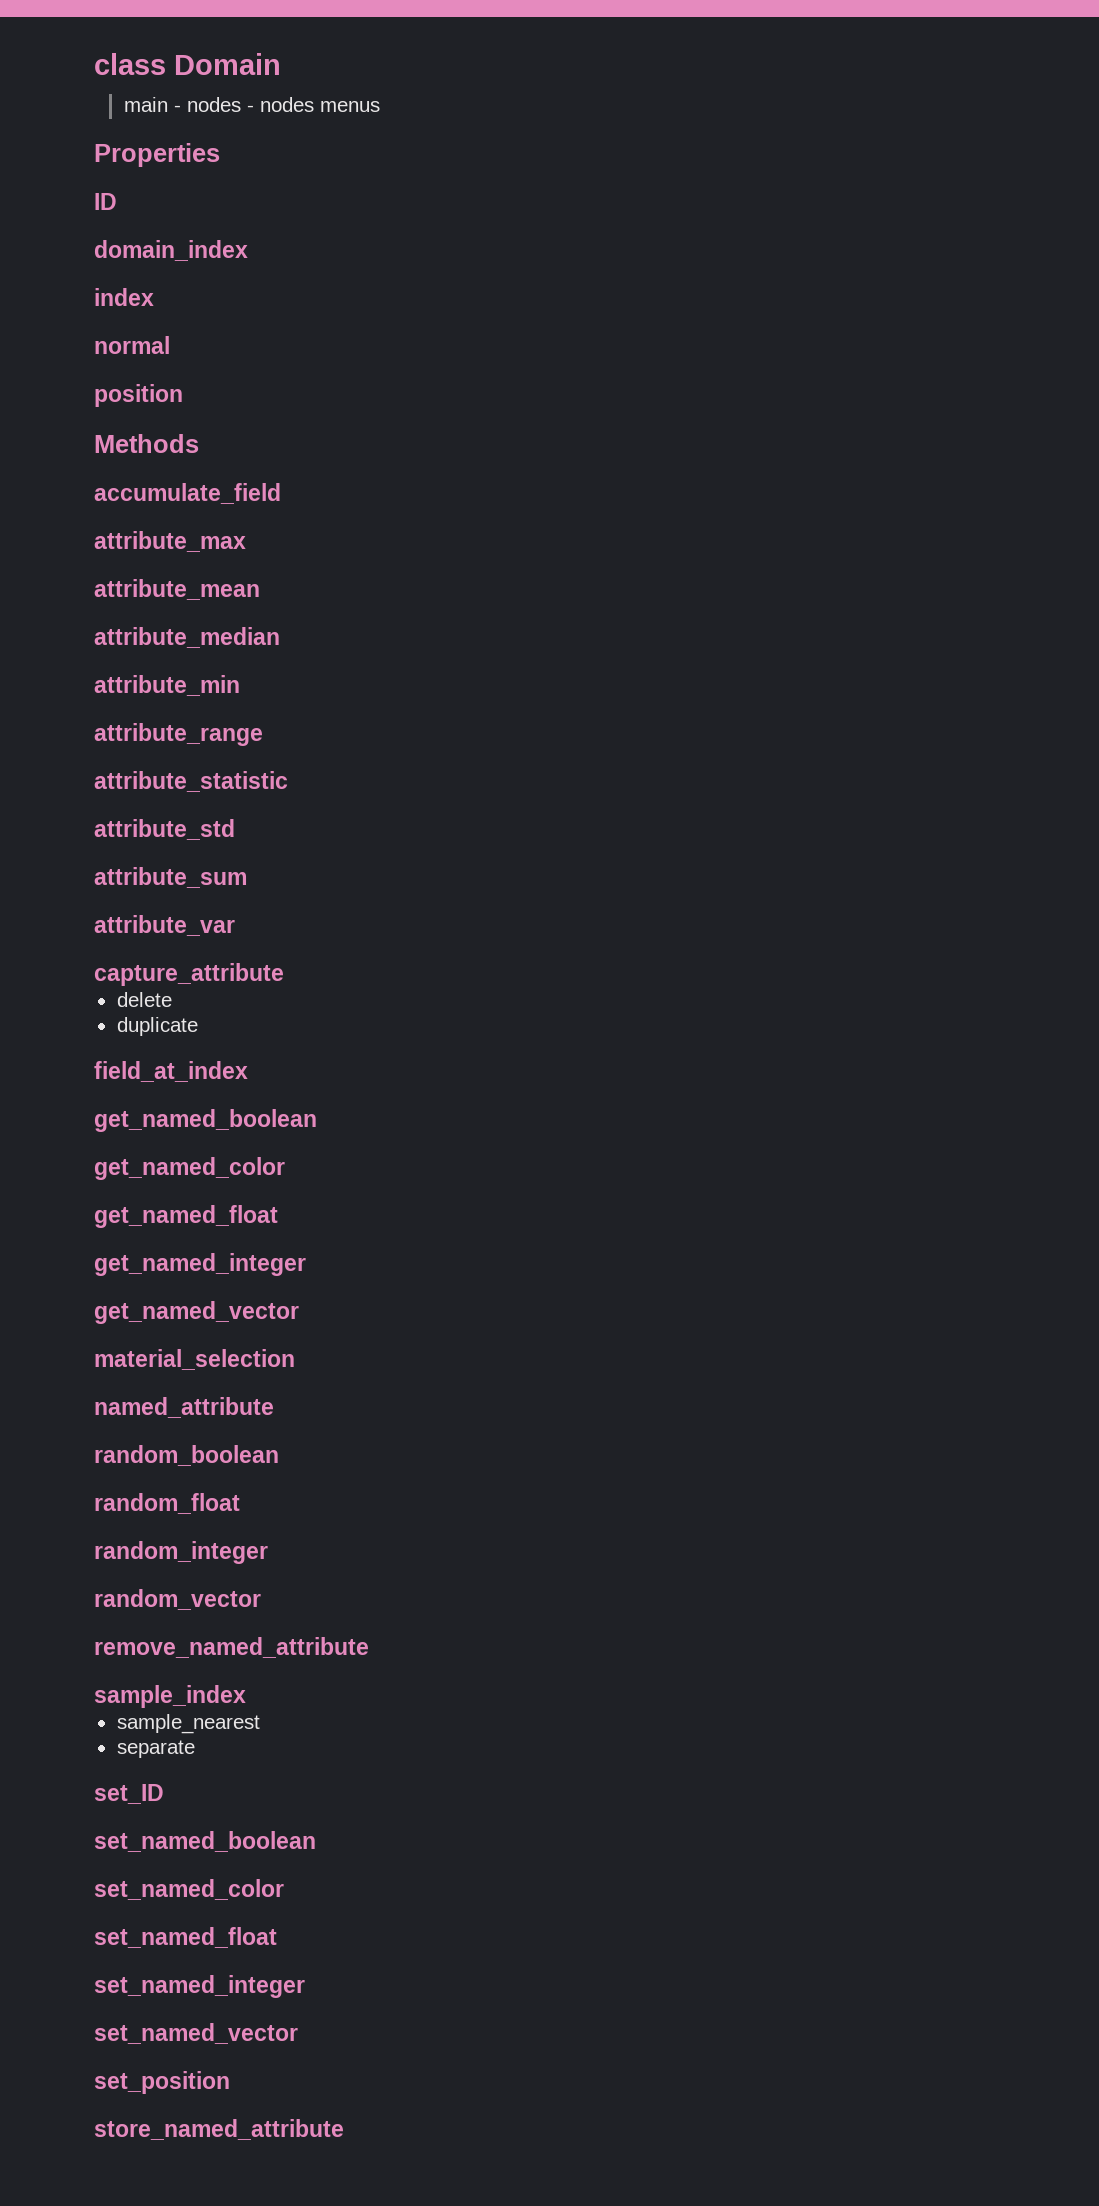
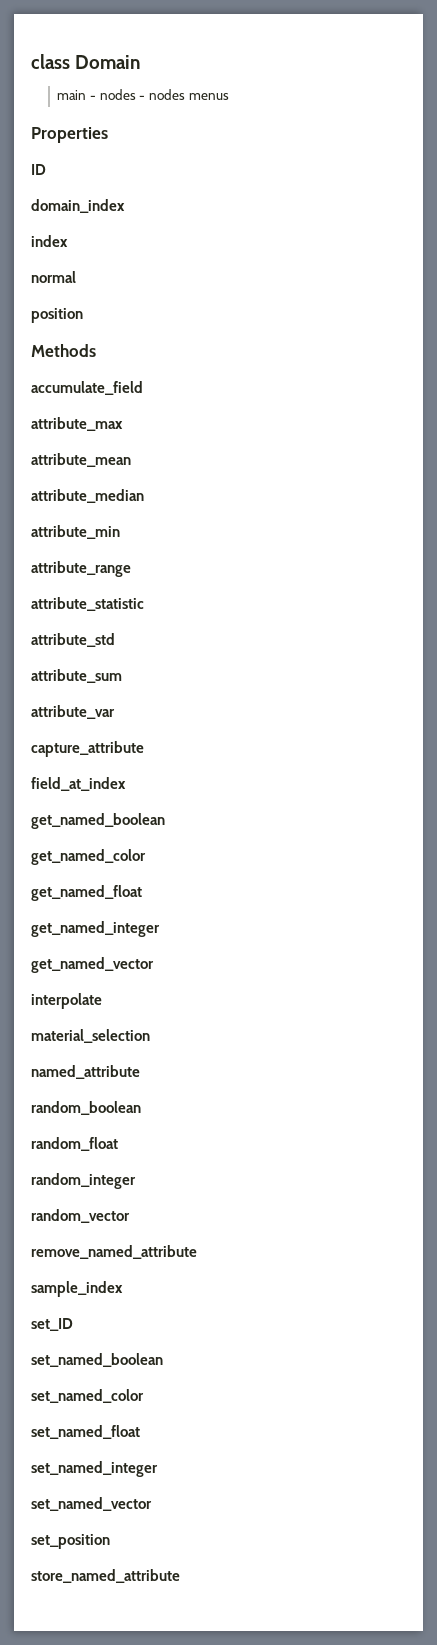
- delete
- duplicate
+ interpolate
- sample_nearest
- separate

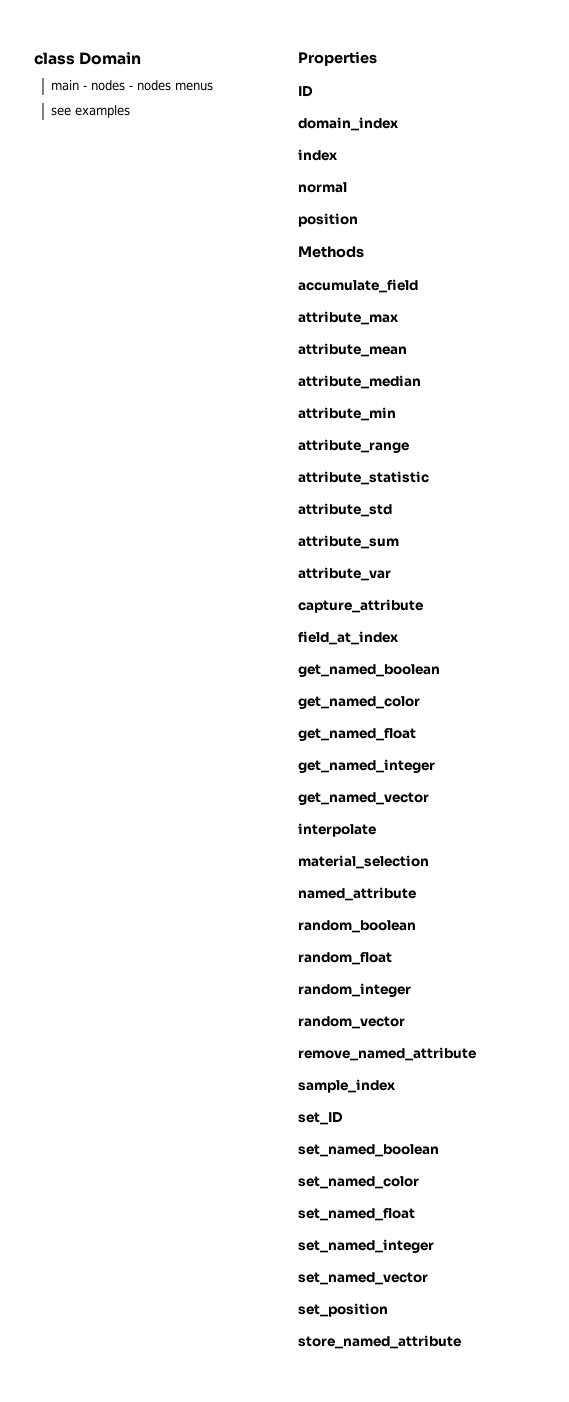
+ see examples

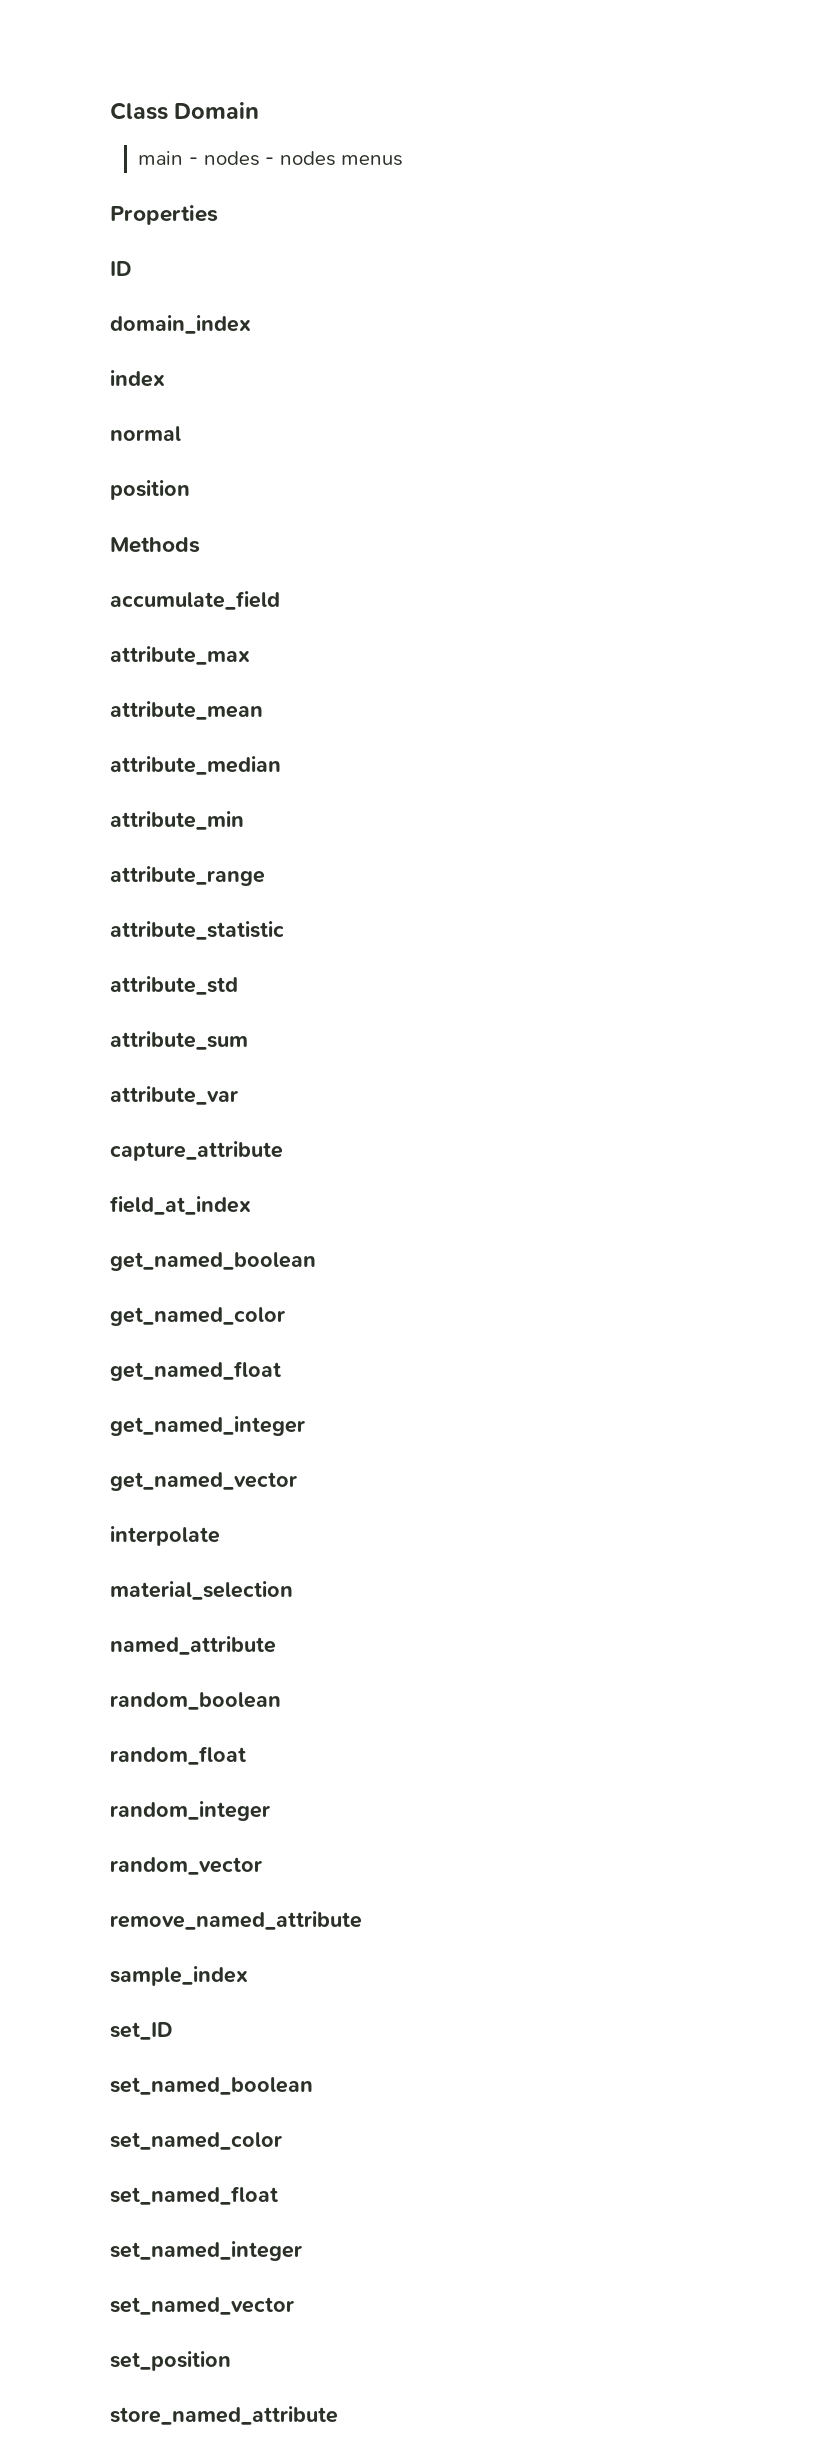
- class Domain
+ Class Domain
- see examples

